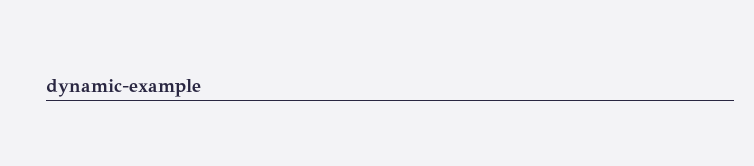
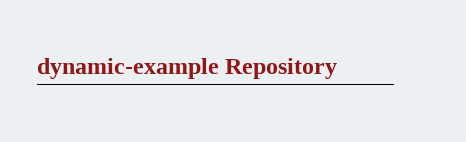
- dynamic-example
+ dynamic-example Repository

